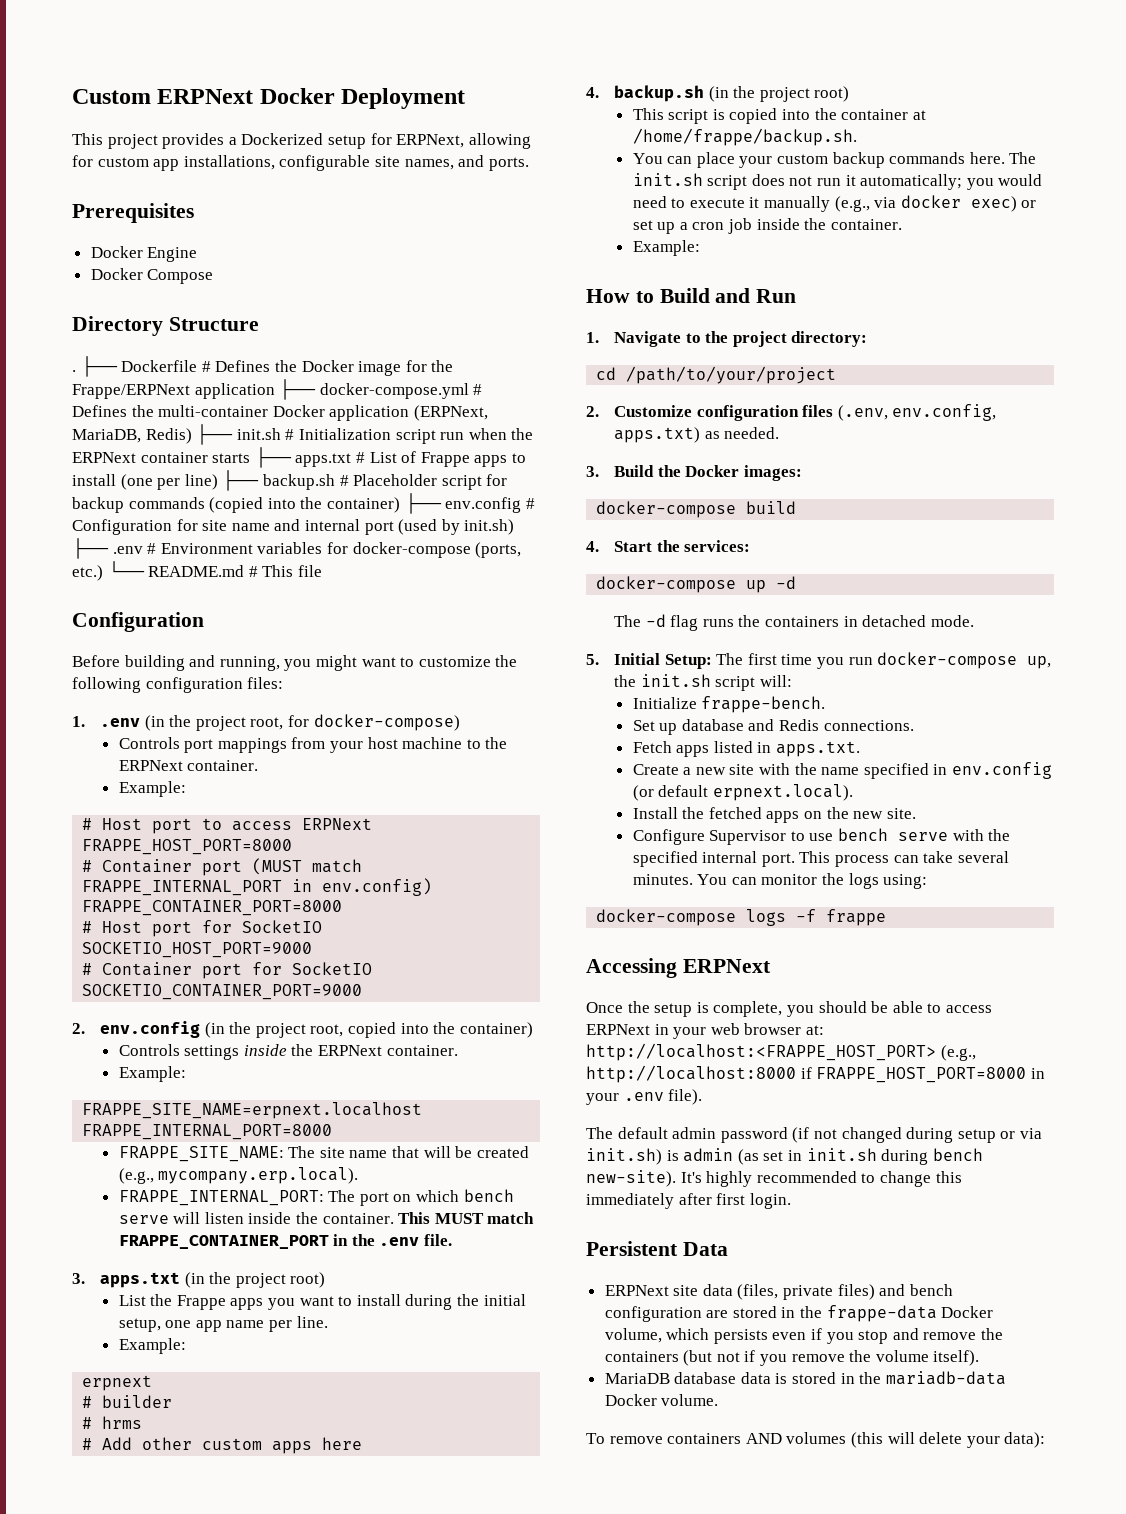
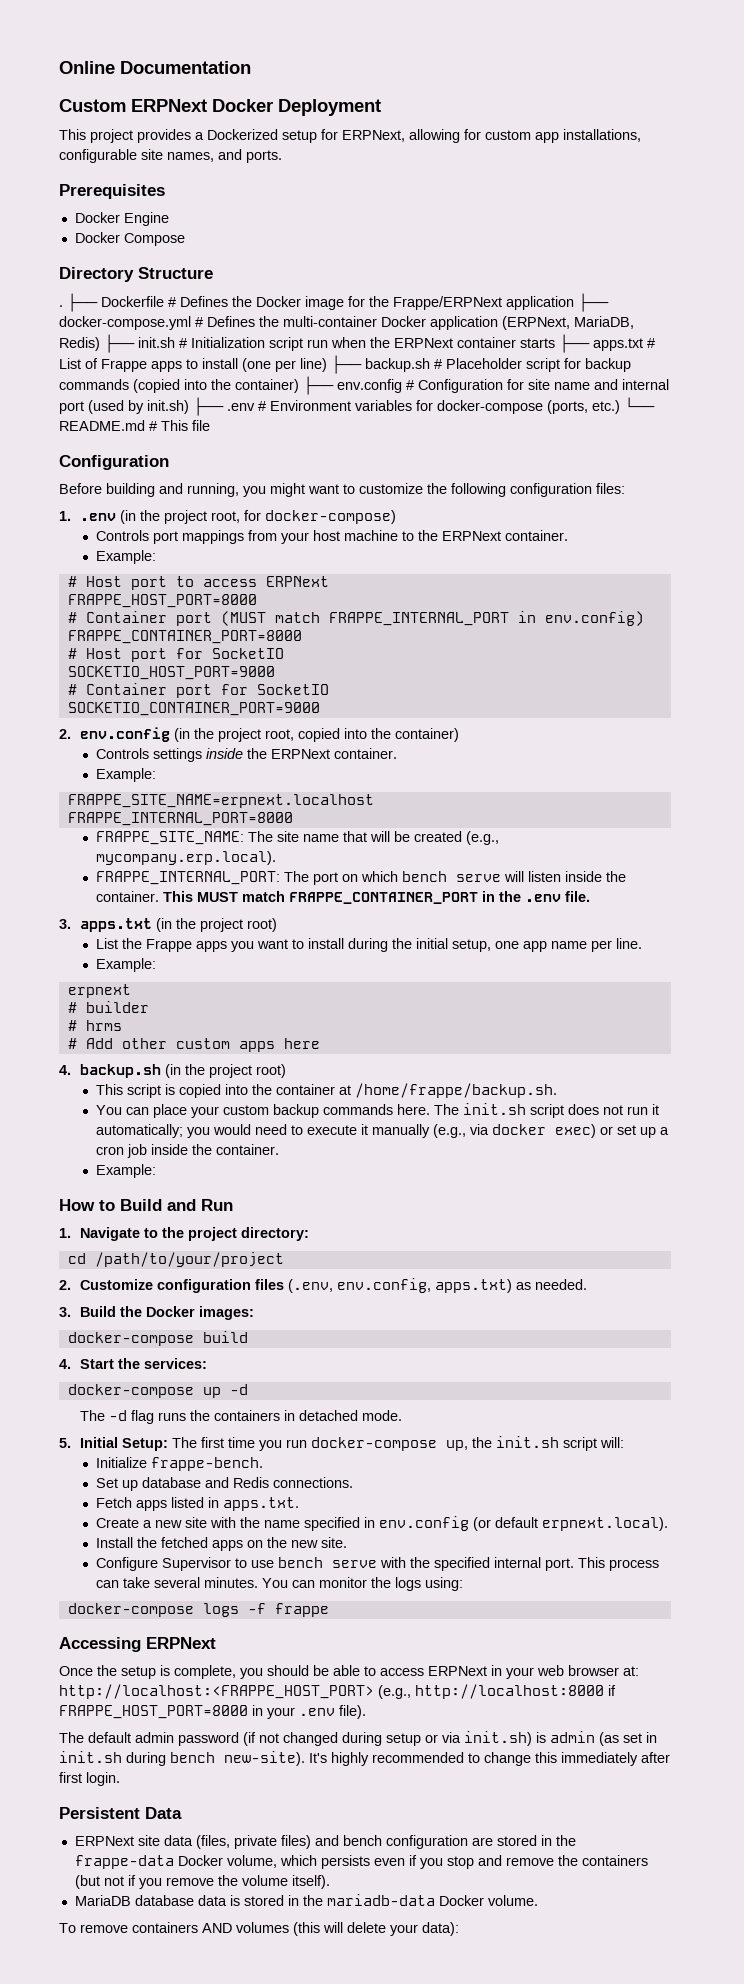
+ Online Documentation

